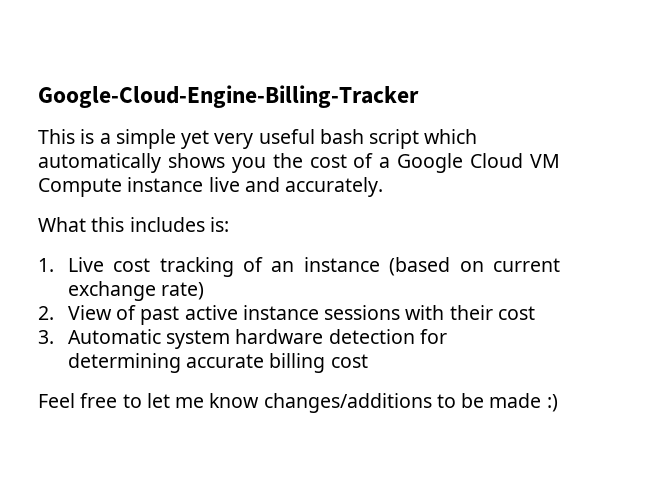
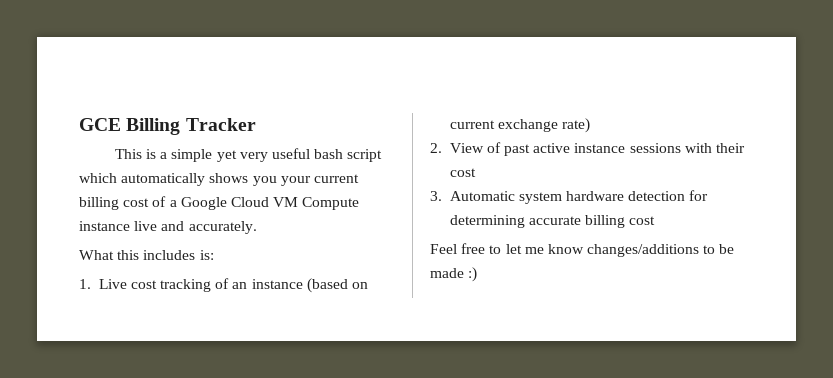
- Google-Cloud-Engine-Billing-Tracker
+ GCE Billing Tracker
- This is a simple yet very useful bash script which automatically shows you the cost of a Google Cloud VM Compute instance live and accurately.
+ This is a simple yet very useful bash script which automatically shows you your current billing cost of a Google Cloud VM Compute instance live and accurately.

